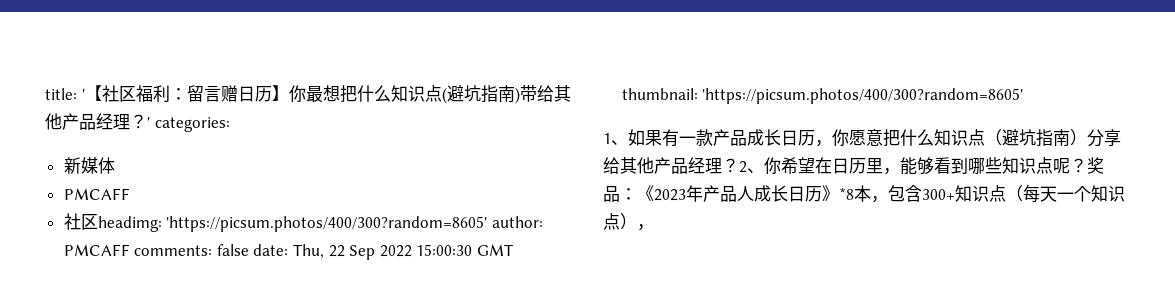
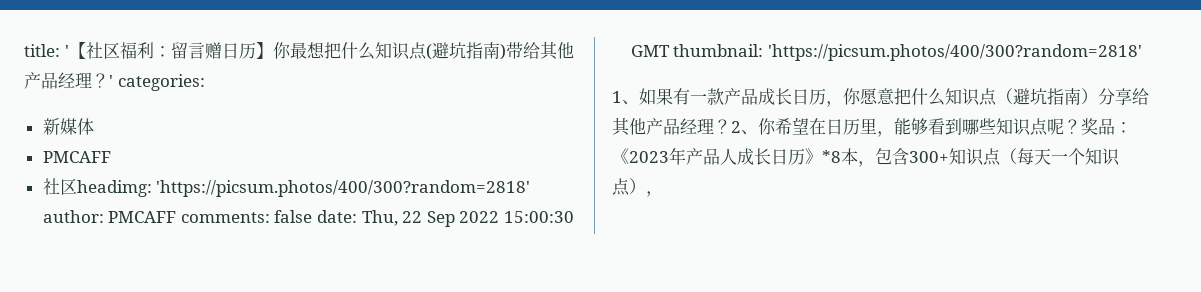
- 社区headimg: 'https://picsum.photos/400/300?random=8605' author: PMCAFF comments: false date: Thu, 22 Sep 2022 15:00:30 GMT thumbnail: 'https://picsum.photos/400/300?random=8605'
+ 社区headimg: 'https://picsum.photos/400/300?random=2818' author: PMCAFF comments: false date: Thu, 22 Sep 2022 15:00:30 GMT thumbnail: 'https://picsum.photos/400/300?random=2818'

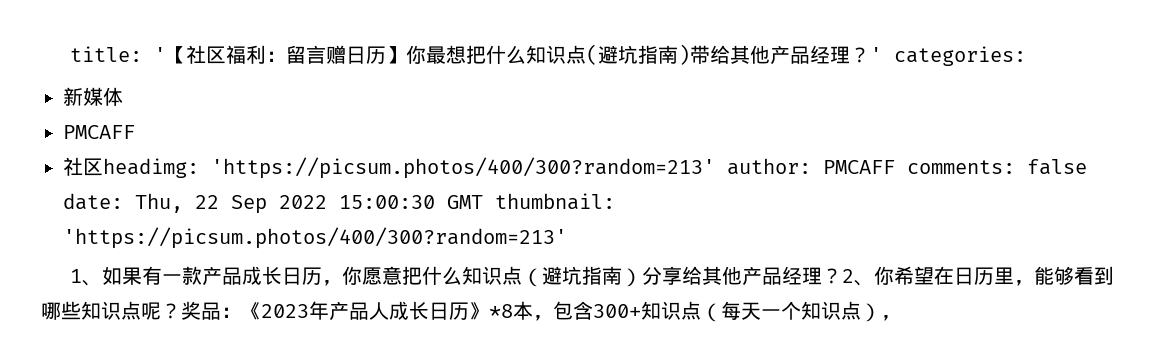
- 社区headimg: 'https://picsum.photos/400/300?random=2818' author: PMCAFF comments: false date: Thu, 22 Sep 2022 15:00:30 GMT thumbnail: 'https://picsum.photos/400/300?random=2818'
+ 社区headimg: 'https://picsum.photos/400/300?random=213' author: PMCAFF comments: false date: Thu, 22 Sep 2022 15:00:30 GMT thumbnail: 'https://picsum.photos/400/300?random=213'

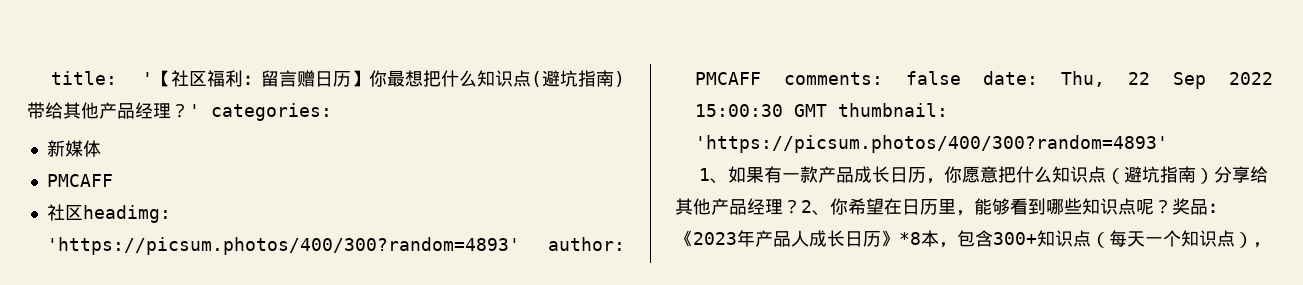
- 社区headimg: 'https://picsum.photos/400/300?random=213' author: PMCAFF comments: false date: Thu, 22 Sep 2022 15:00:30 GMT thumbnail: 'https://picsum.photos/400/300?random=213'
+ 社区headimg: 'https://picsum.photos/400/300?random=4893' author: PMCAFF comments: false date: Thu, 22 Sep 2022 15:00:30 GMT thumbnail: 'https://picsum.photos/400/300?random=4893'

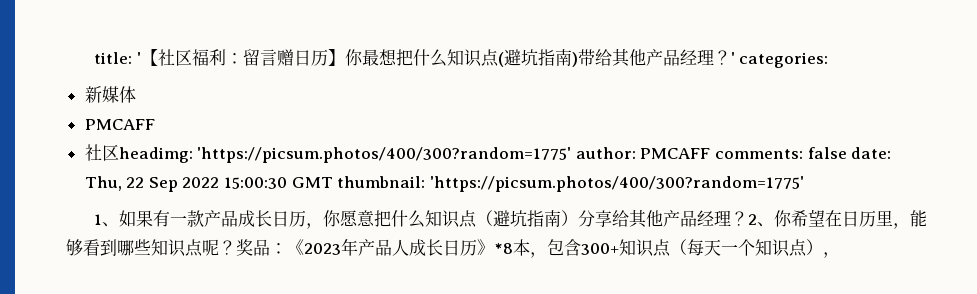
- 社区headimg: 'https://picsum.photos/400/300?random=4893' author: PMCAFF comments: false date: Thu, 22 Sep 2022 15:00:30 GMT thumbnail: 'https://picsum.photos/400/300?random=4893'
+ 社区headimg: 'https://picsum.photos/400/300?random=1775' author: PMCAFF comments: false date: Thu, 22 Sep 2022 15:00:30 GMT thumbnail: 'https://picsum.photos/400/300?random=1775'

